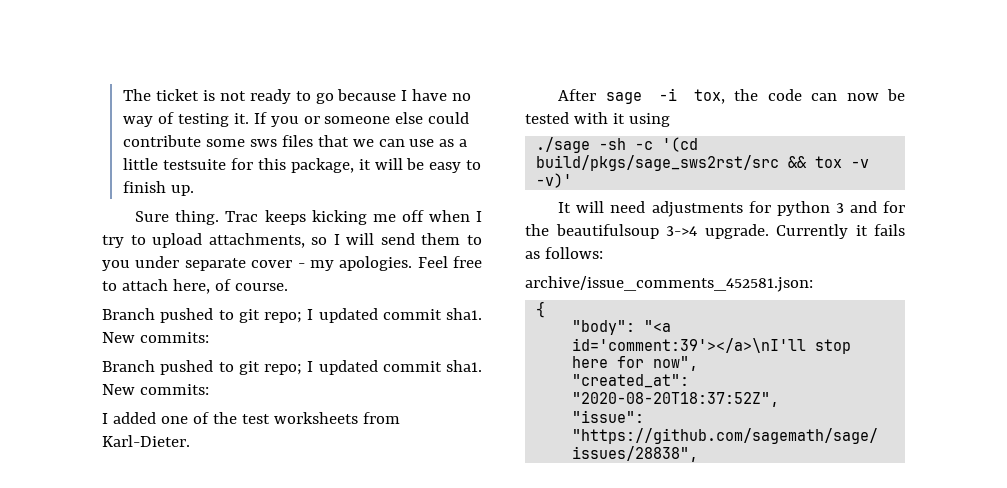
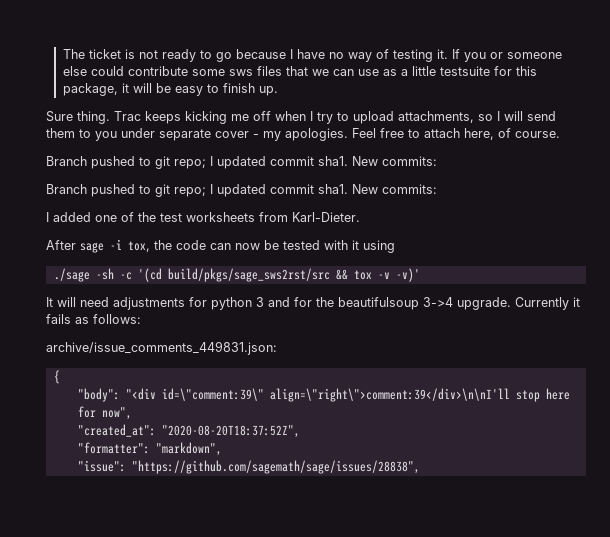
- archive/issue_comments_452581.json:
+ archive/issue_comments_449831.json:
- "body": "<a id='comment:39'></a>\nI'll stop here for now",
+ "body": "<div id=\"comment:39\" align=\"right\">comment:39</div>\n\nI'll stop here for now",
+ "formatter": "markdown",

